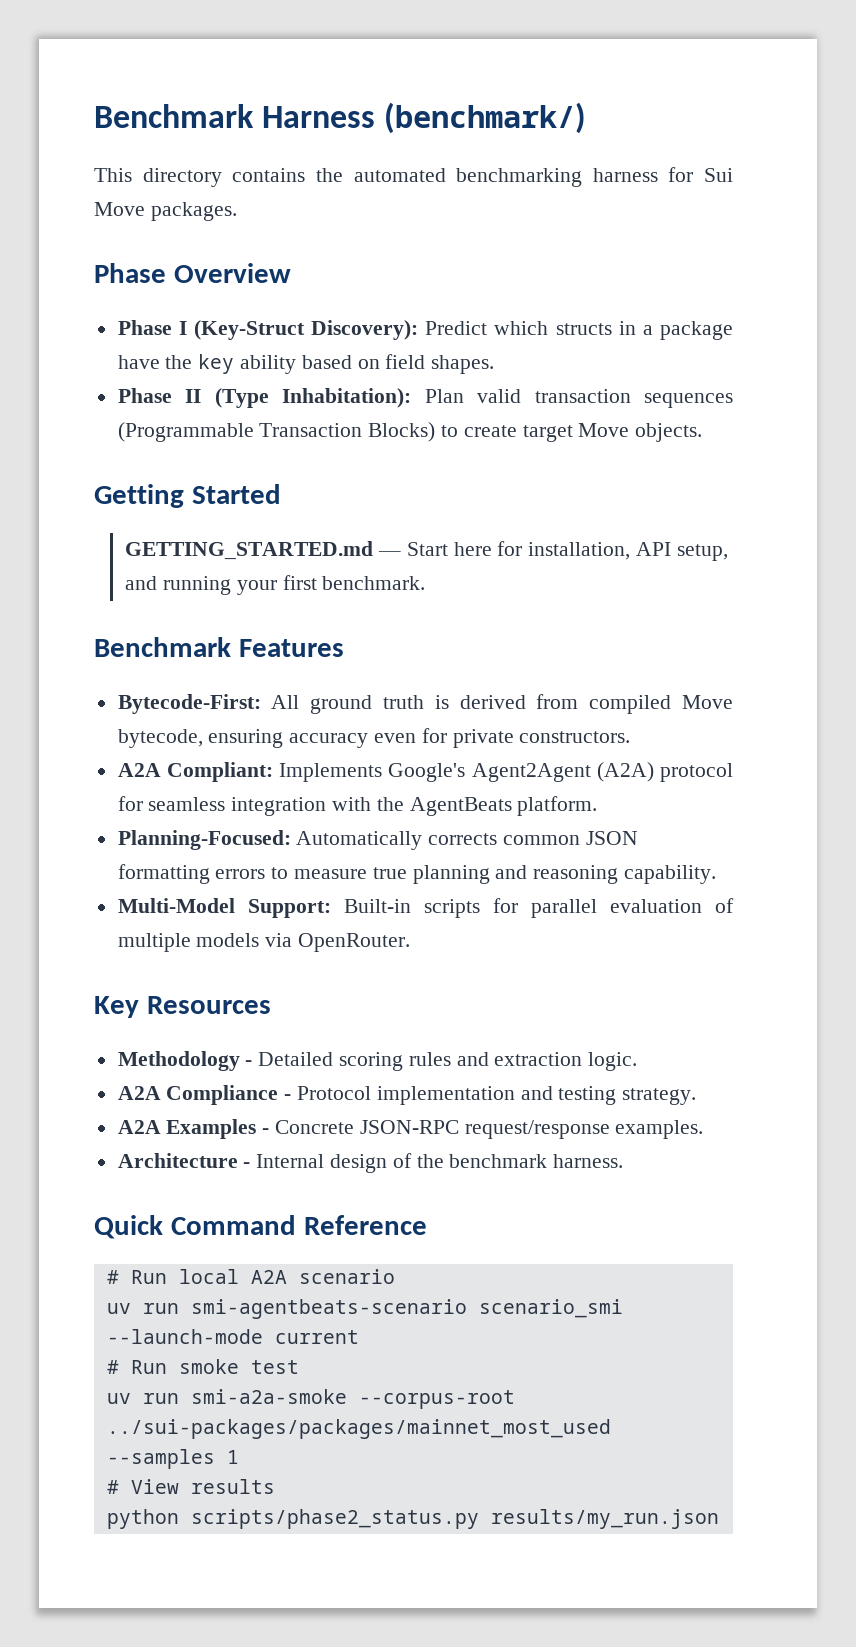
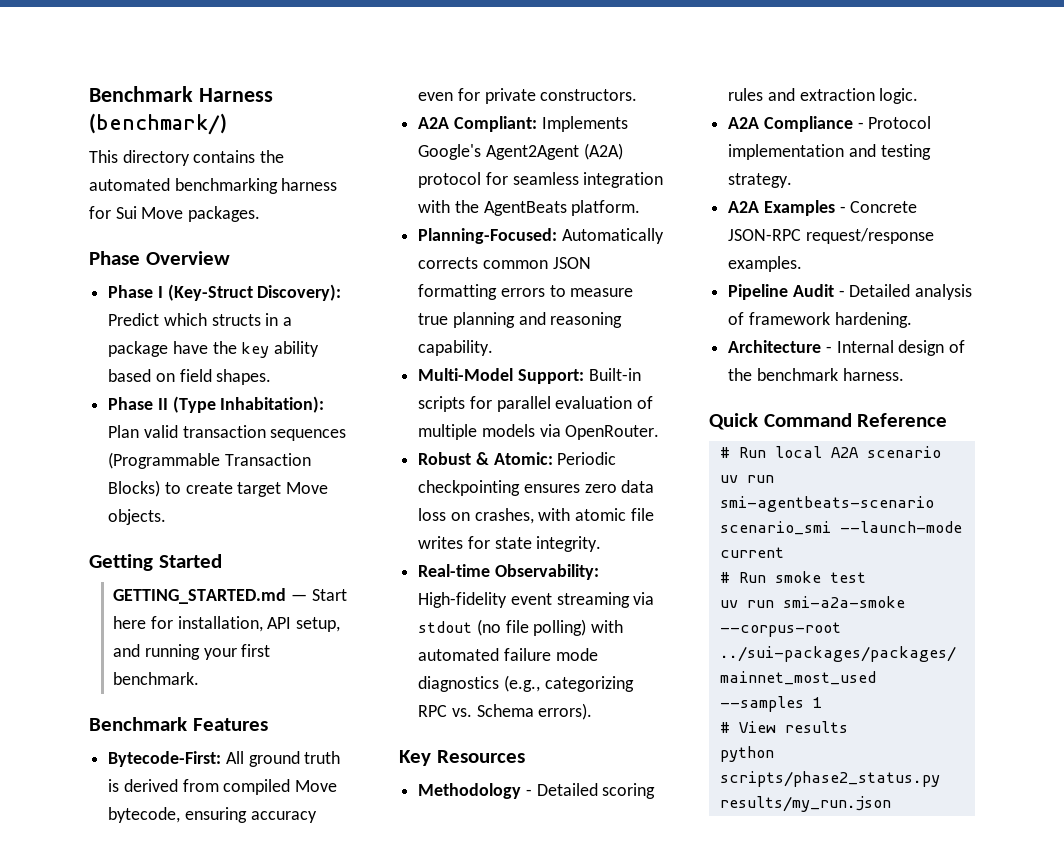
+ Robust & Atomic: Periodic checkpointing ensures zero data loss on crashes, with atomic file writes for state integrity.
+ Real-time Observability: High-fidelity event streaming via stdout (no file polling) with automated failure mode diagnostics (e.g., categorizing RPC vs. Schema errors).
+ Pipeline Audit - Detailed analysis of framework hardening.

